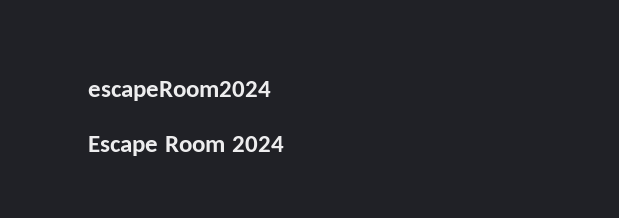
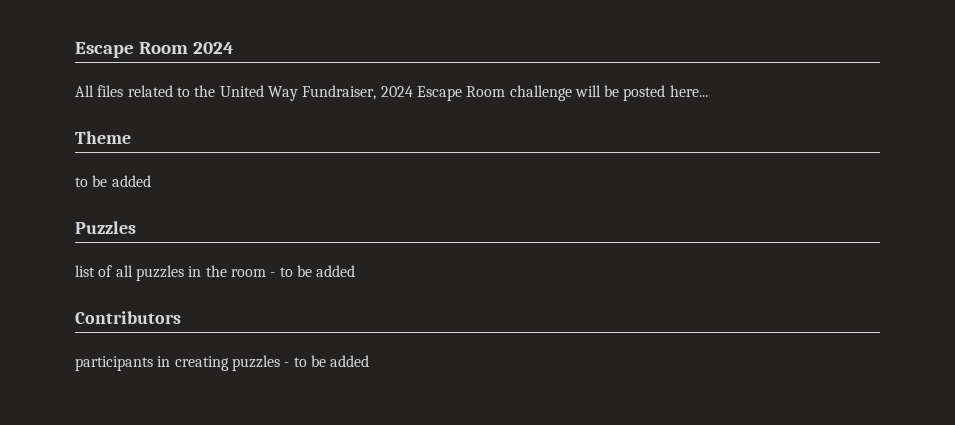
- escapeRoom2024
+ All files related to the United Way Fundraiser, 2024 Escape Room challenge will be posted here...
+ Theme
+ to be added
+ Puzzles
+ list of all puzzles in the room - to be added
+ Contributors
+ participants in creating puzzles - to be added

